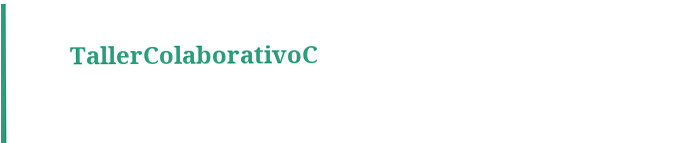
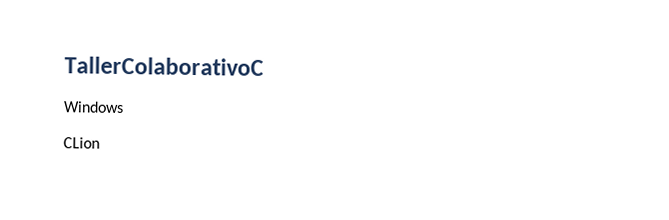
+ Windows
+ CLion

